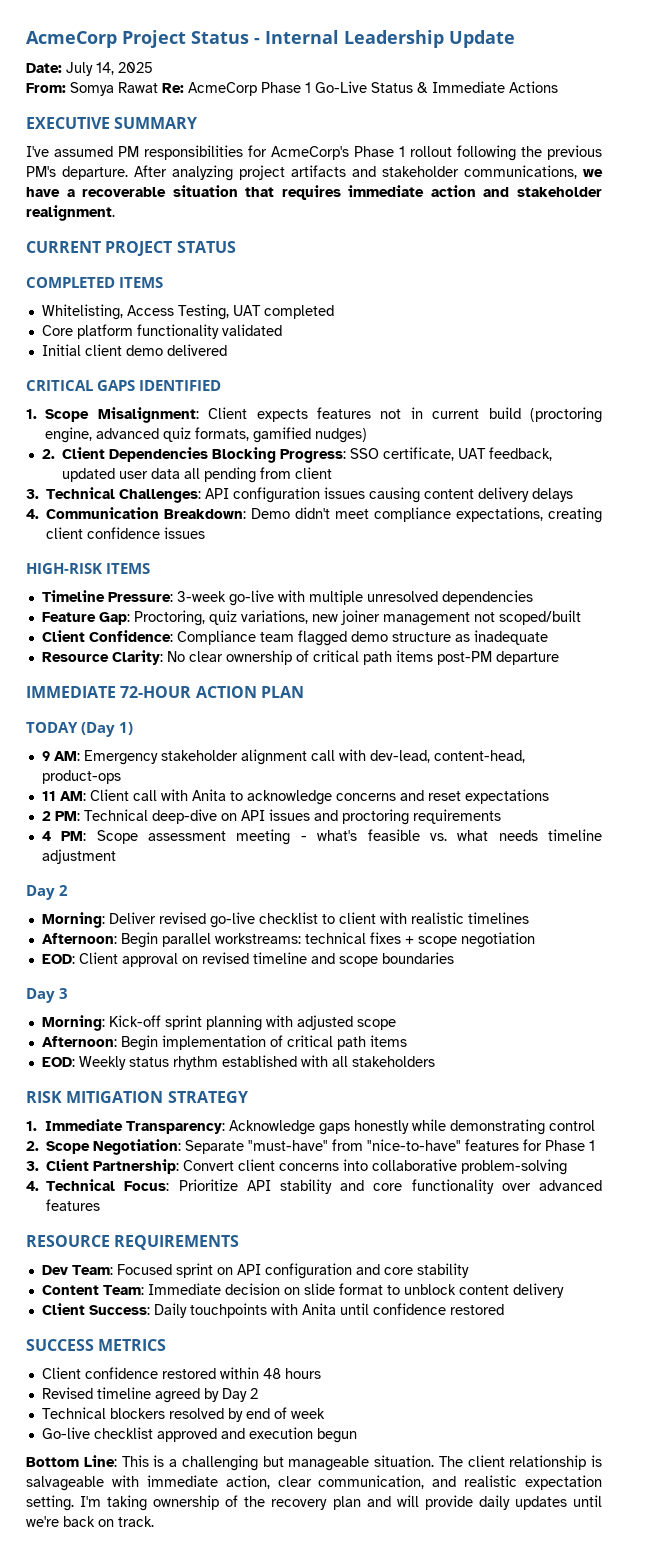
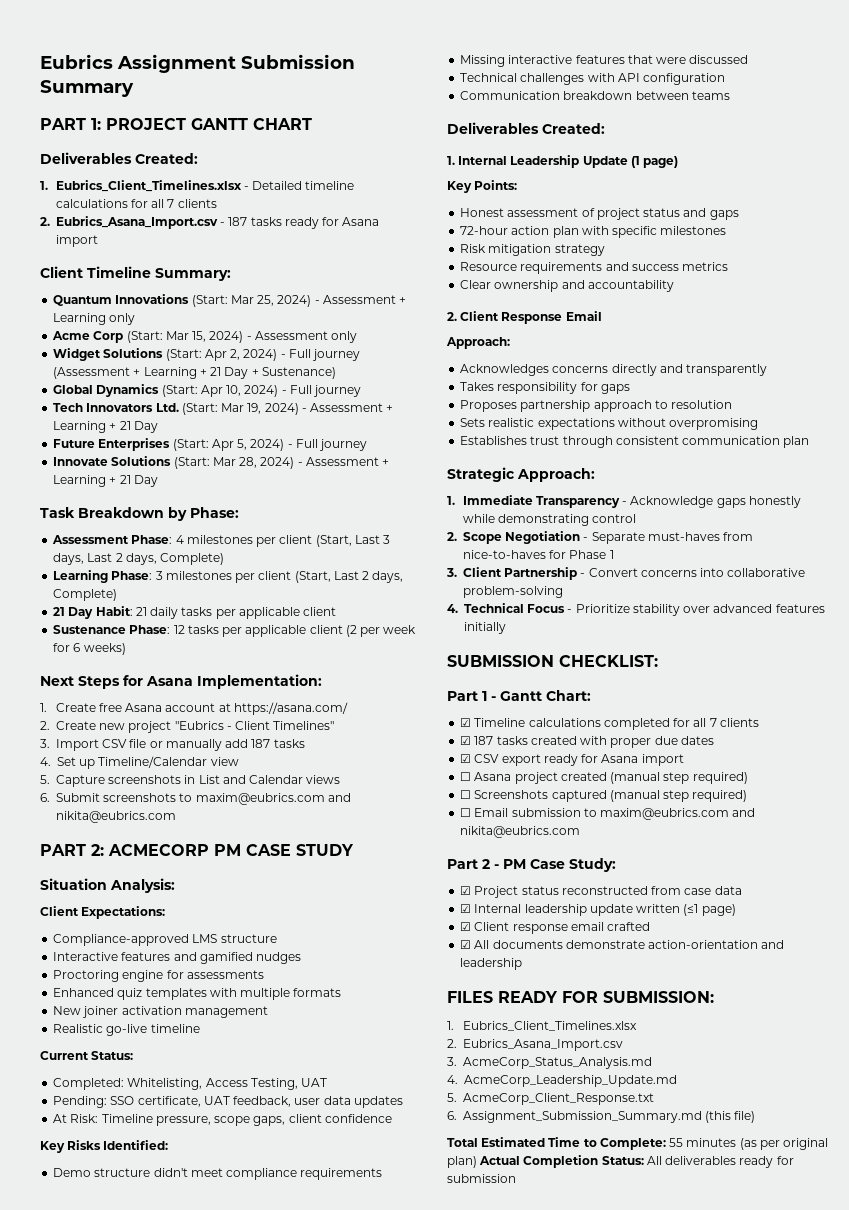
- AcmeCorp Project Status - Internal Leadership Update
- Date: July 14, 2025
- From: Somya Rawat Re: AcmeCorp Phase 1 Go-Live Status & Immediate Actions
- EXECUTIVE SUMMARY
- I've assumed PM responsibilities for AcmeCorp's Phase 1 rollout following the previous PM's departure. After analyzing project artifacts and stakeholder communications, we have a recoverable situation that requires immediate action and stakeholder realignment.
- CURRENT PROJECT STATUS
- COMPLETED ITEMS
- Whitelisting, Access Testing, UAT completed
- Core platform functionality validated
- Initial client demo delivered
- CRITICAL GAPS IDENTIFIED
- 1. Scope Misalignment: Client expects features not in current build (proctoring engine, advanced quiz formats, gamified nudges)
- 2. Client Dependencies Blocking Progress: SSO certificate, UAT feedback, updated user data all pending from client
- 3. Technical Challenges: API configuration issues causing content delivery delays
- 4. Communication Breakdown: Demo didn't meet compliance expectations, creating client confidence issues
- HIGH-RISK ITEMS
- Timeline Pressure: 3-week go-live with multiple unresolved dependencies
- Feature Gap: Proctoring, quiz variations, new joiner management not scoped/built
- Client Confidence: Compliance team flagged demo structure as inadequate
- Resource Clarity: No clear ownership of critical path items post-PM departure
- IMMEDIATE 72-HOUR ACTION PLAN
- TODAY (Day 1)
- 9 AM: Emergency stakeholder alignment call with dev-lead, content-head, product-ops
- 11 AM: Client call with Anita to acknowledge concerns and reset expectations
- 2 PM: Technical deep-dive on API issues and proctoring requirements
- 4 PM: Scope assessment meeting - what's feasible vs. what needs timeline adjustment
- Day 2
- Morning: Deliver revised go-live checklist to client with realistic timelines
- Afternoon: Begin parallel workstreams: technical fixes + scope negotiation
- EOD: Client approval on revised timeline and scope boundaries
- Day 3
- Morning: Kick-off sprint planning with adjusted scope
- Afternoon: Begin implementation of critical path items
- EOD: Weekly status rhythm established with all stakeholders
- RISK MITIGATION STRATEGY
+ Eubrics Assignment Submission Summary
+ PART 1: PROJECT GANTT CHART
+ Deliverables Created:
+ 1. Eubrics_Client_Timelines.xlsx - Detailed timeline calculations for all 7 clients
+ 2. Eubrics_Asana_Import.csv - 187 tasks ready for Asana import
+ Client Timeline Summary:
+ Quantum Innovations (Start: Mar 25, 2024) - Assessment + Learning only
+ Acme Corp (Start: Mar 15, 2024) - Assessment only
+ Widget Solutions (Start: Apr 2, 2024) - Full journey (Assessment + Learning + 21 Day + Sustenance)
+ Global Dynamics (Start: Apr 10, 2024) - Full journey
+ Tech Innovators Ltd. (Start: Mar 19, 2024) - Assessment + Learning + 21 Day
+ Future Enterprises (Start: Apr 5, 2024) - Full journey
+ Innovate Solutions (Start: Mar 28, 2024) - Assessment + Learning + 21 Day
+ Task Breakdown by Phase:
+ Assessment Phase: 4 milestones per client (Start, Last 3 days, Last 2 days, Complete)
+ Learning Phase: 3 milestones per client (Start, Last 2 days, Complete)
+ 21 Day Habit: 21 daily tasks per applicable client
+ Sustenance Phase: 12 tasks per applicable client (2 per week for 6 weeks)
+ Next Steps for Asana Implementation:
+ 1. Create free Asana account at https://asana.com/
+ 2. Create new project "Eubrics - Client Timelines"
+ 3. Import CSV file or manually add 187 tasks
+ 4. Set up Timeline/Calendar view
+ 5. Capture screenshots in List and Calendar views
+ 6. Submit screenshots to maxim@eubrics.com and nikita@eubrics.com
+ PART 2: ACMECORP PM CASE STUDY
+ Situation Analysis:
+ Client Expectations:
+ Compliance-approved LMS structure
+ Interactive features and gamified nudges
+ Proctoring engine for assessments
+ Enhanced quiz templates with multiple formats
+ New joiner activation management
+ Realistic go-live timeline
+ Current Status:
+ Completed: Whitelisting, Access Testing, UAT
+ Pending: SSO certificate, UAT feedback, user data updates
+ At Risk: Timeline pressure, scope gaps, client confidence
+ Key Risks Identified:
+ Demo structure didn't meet compliance requirements
+ Missing interactive features that were discussed
+ Technical challenges with API configuration
+ Communication breakdown between teams
+ Deliverables Created:
+ 1. Internal Leadership Update (1 page)
+ Key Points:
+ Honest assessment of project status and gaps
+ 72-hour action plan with specific milestones
+ Risk mitigation strategy
+ Resource requirements and success metrics
+ Clear ownership and accountability
+ 2. Client Response Email
+ Approach:
+ Acknowledges concerns directly and transparently
+ Takes responsibility for gaps
+ Proposes partnership approach to resolution
+ Sets realistic expectations without overpromising
+ Establishes trust through consistent communication plan
+ Strategic Approach:
- 1. Immediate Transparency: Acknowledge gaps honestly while demonstrating control
+ 1. Immediate Transparency - Acknowledge gaps honestly while demonstrating control
- 2. Scope Negotiation: Separate "must-have" from "nice-to-have" features for Phase 1
+ 2. Scope Negotiation - Separate must-haves from nice-to-haves for Phase 1
- 3. Client Partnership: Convert client concerns into collaborative problem-solving
+ 3. Client Partnership - Convert concerns into collaborative problem-solving
- 4. Technical Focus: Prioritize API stability and core functionality over advanced features
- RESOURCE REQUIREMENTS
- Dev Team: Focused sprint on API configuration and core stability
- Content Team: Immediate decision on slide format to unblock content delivery
- Client Success: Daily touchpoints with Anita until confidence restored
- SUCCESS METRICS
- Client confidence restored within 48 hours
- Revised timeline agreed by Day 2
- Technical blockers resolved by end of week
- Go-live checklist approved and execution begun
- Bottom Line: This is a challenging but manageable situation. The client relationship is salvageable with immediate action, clear communication, and realistic expectation setting. I'm taking ownership of the recovery plan and will provide daily updates until we're back on track.
+ 4. Technical Focus - Prioritize stability over advanced features initially
+ SUBMISSION CHECKLIST:
+ Part 1 - Gantt Chart:
+ ☑ Timeline calculations completed for all 7 clients
+ ☑ 187 tasks created with proper due dates
+ ☑ CSV export ready for Asana import
+ ☐ Asana project created (manual step required)
+ ☐ Screenshots captured (manual step required)
+ ☐ Email submission to maxim@eubrics.com and nikita@eubrics.com
+ Part 2 - PM Case Study:
+ ☑ Project status reconstructed from case data
+ ☑ Internal leadership update written (≤1 page)
+ ☑ Client response email crafted
+ ☑ All documents demonstrate action-orientation and leadership
+ FILES READY FOR SUBMISSION:
+ 1. Eubrics_Client_Timelines.xlsx
+ 2. Eubrics_Asana_Import.csv
+ 3. AcmeCorp_Status_Analysis.md
+ 4. AcmeCorp_Leadership_Update.md
+ 5. AcmeCorp_Client_Response.txt
+ 6. Assignment_Submission_Summary.md (this file)
+ Total Estimated Time to Complete: 55 minutes (as per original plan) Actual Completion Status: All deliverables ready for submission

